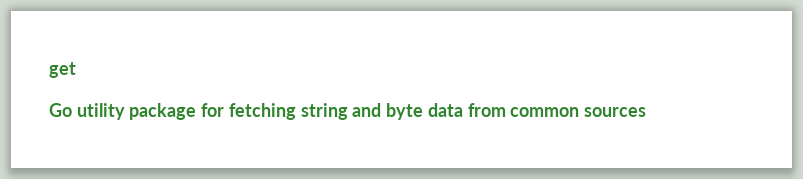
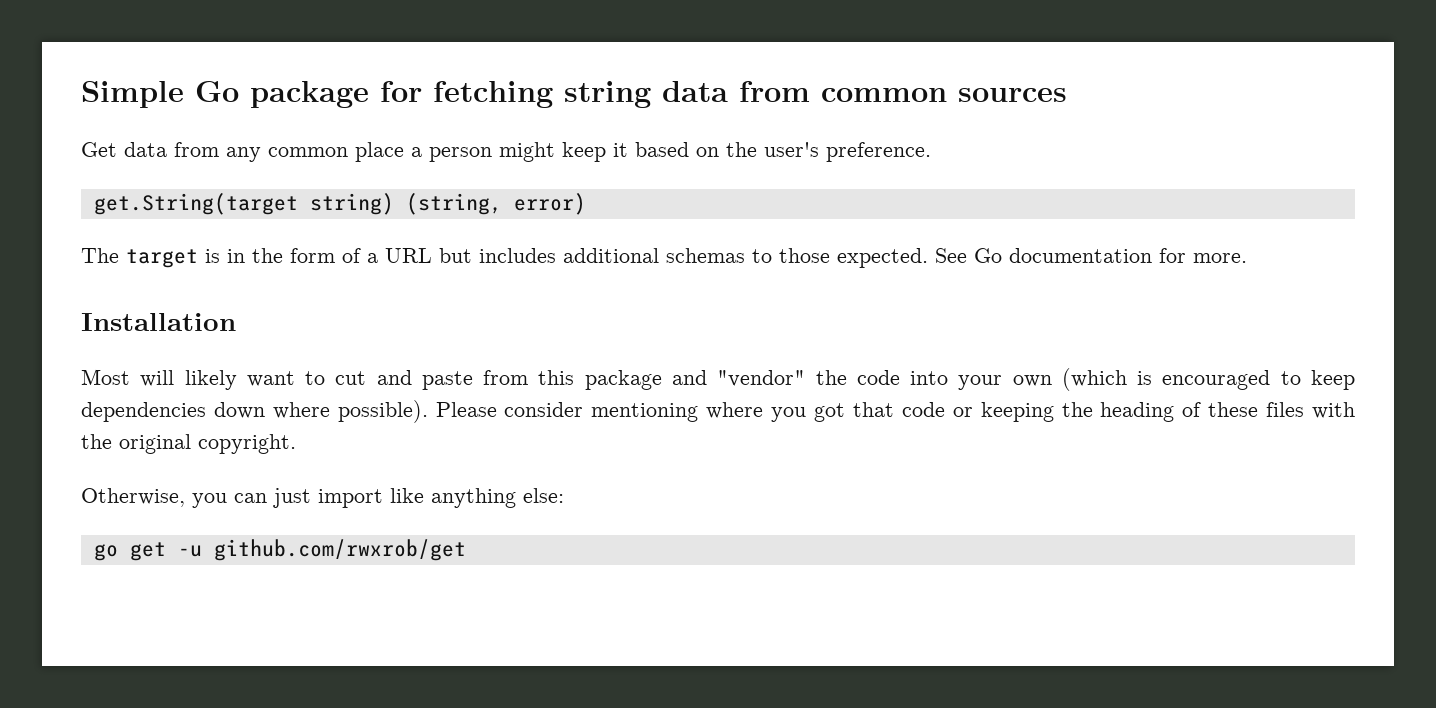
- get
- Go utility package for fetching string and byte data from common sources
+ Simple Go package for fetching string data from common sources
+ Get data from any common place a person might keep it based on the user's preference.
+ get.String(target string) (string, error)
+ The target is in the form of a URL but includes additional schemas to those expected. See Go documentation for more.
+ Installation
+ Most will likely want to cut and paste from this package and "vendor" the code into your own (which is encouraged to keep dependencies down where possible). Please consider mentioning where you got that code or keeping the heading of these files with the original copyright.
+ Otherwise, you can just import like anything else:
+ go get -u github.com/rwxrob/get

